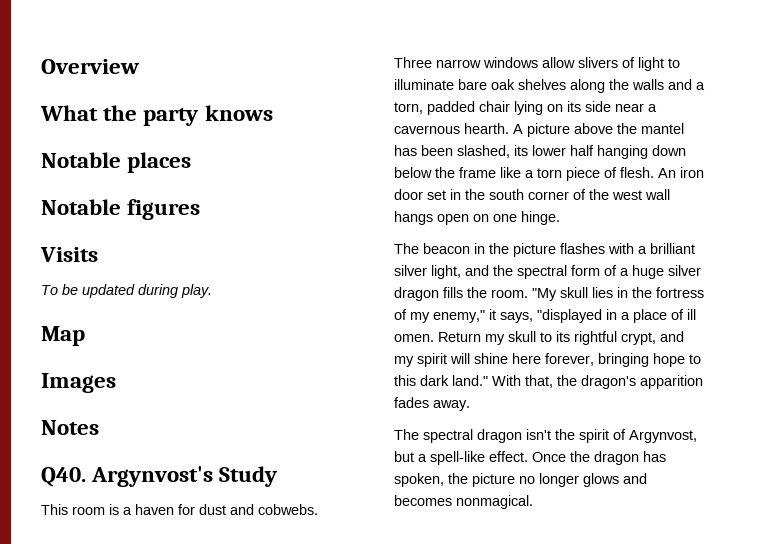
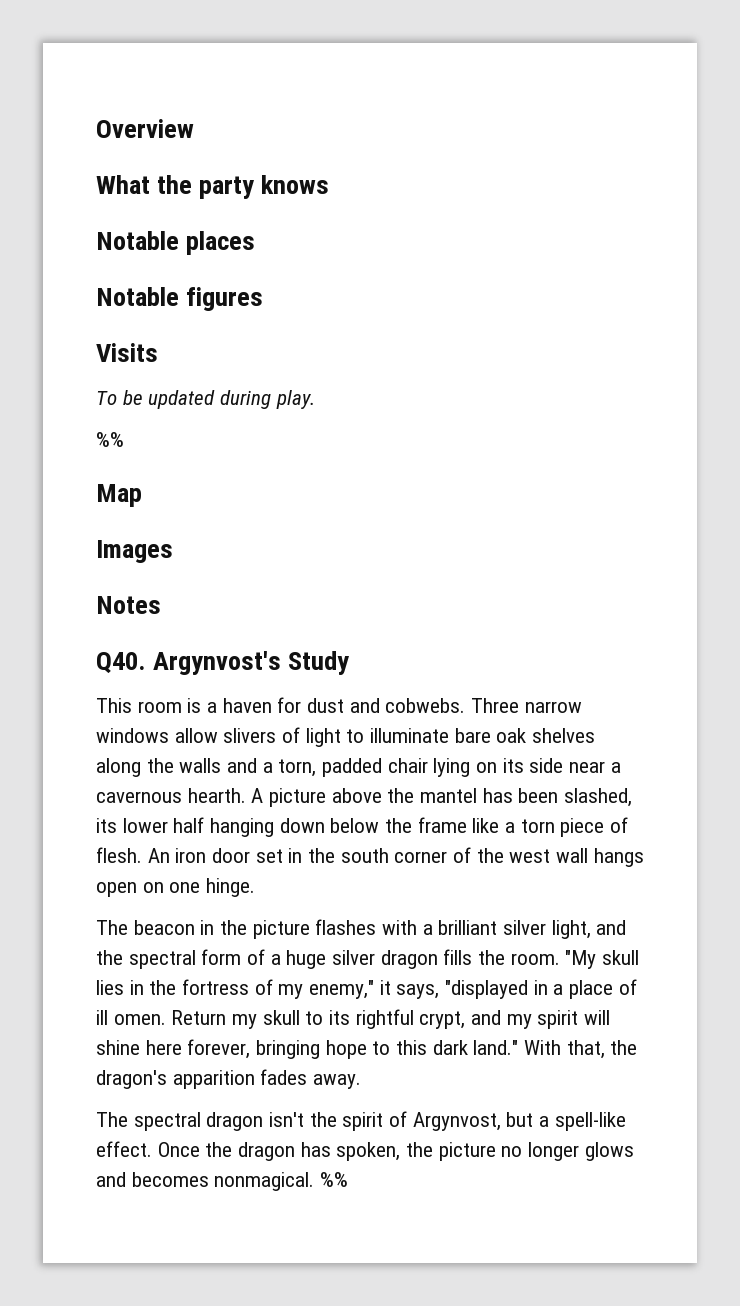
  To be updated during play.
+ %%
- Once the dragon has spoken, the picture no longer glows and becomes nonmagical.
+ Once the dragon has spoken, the picture no longer glows and becomes nonmagical. %%

